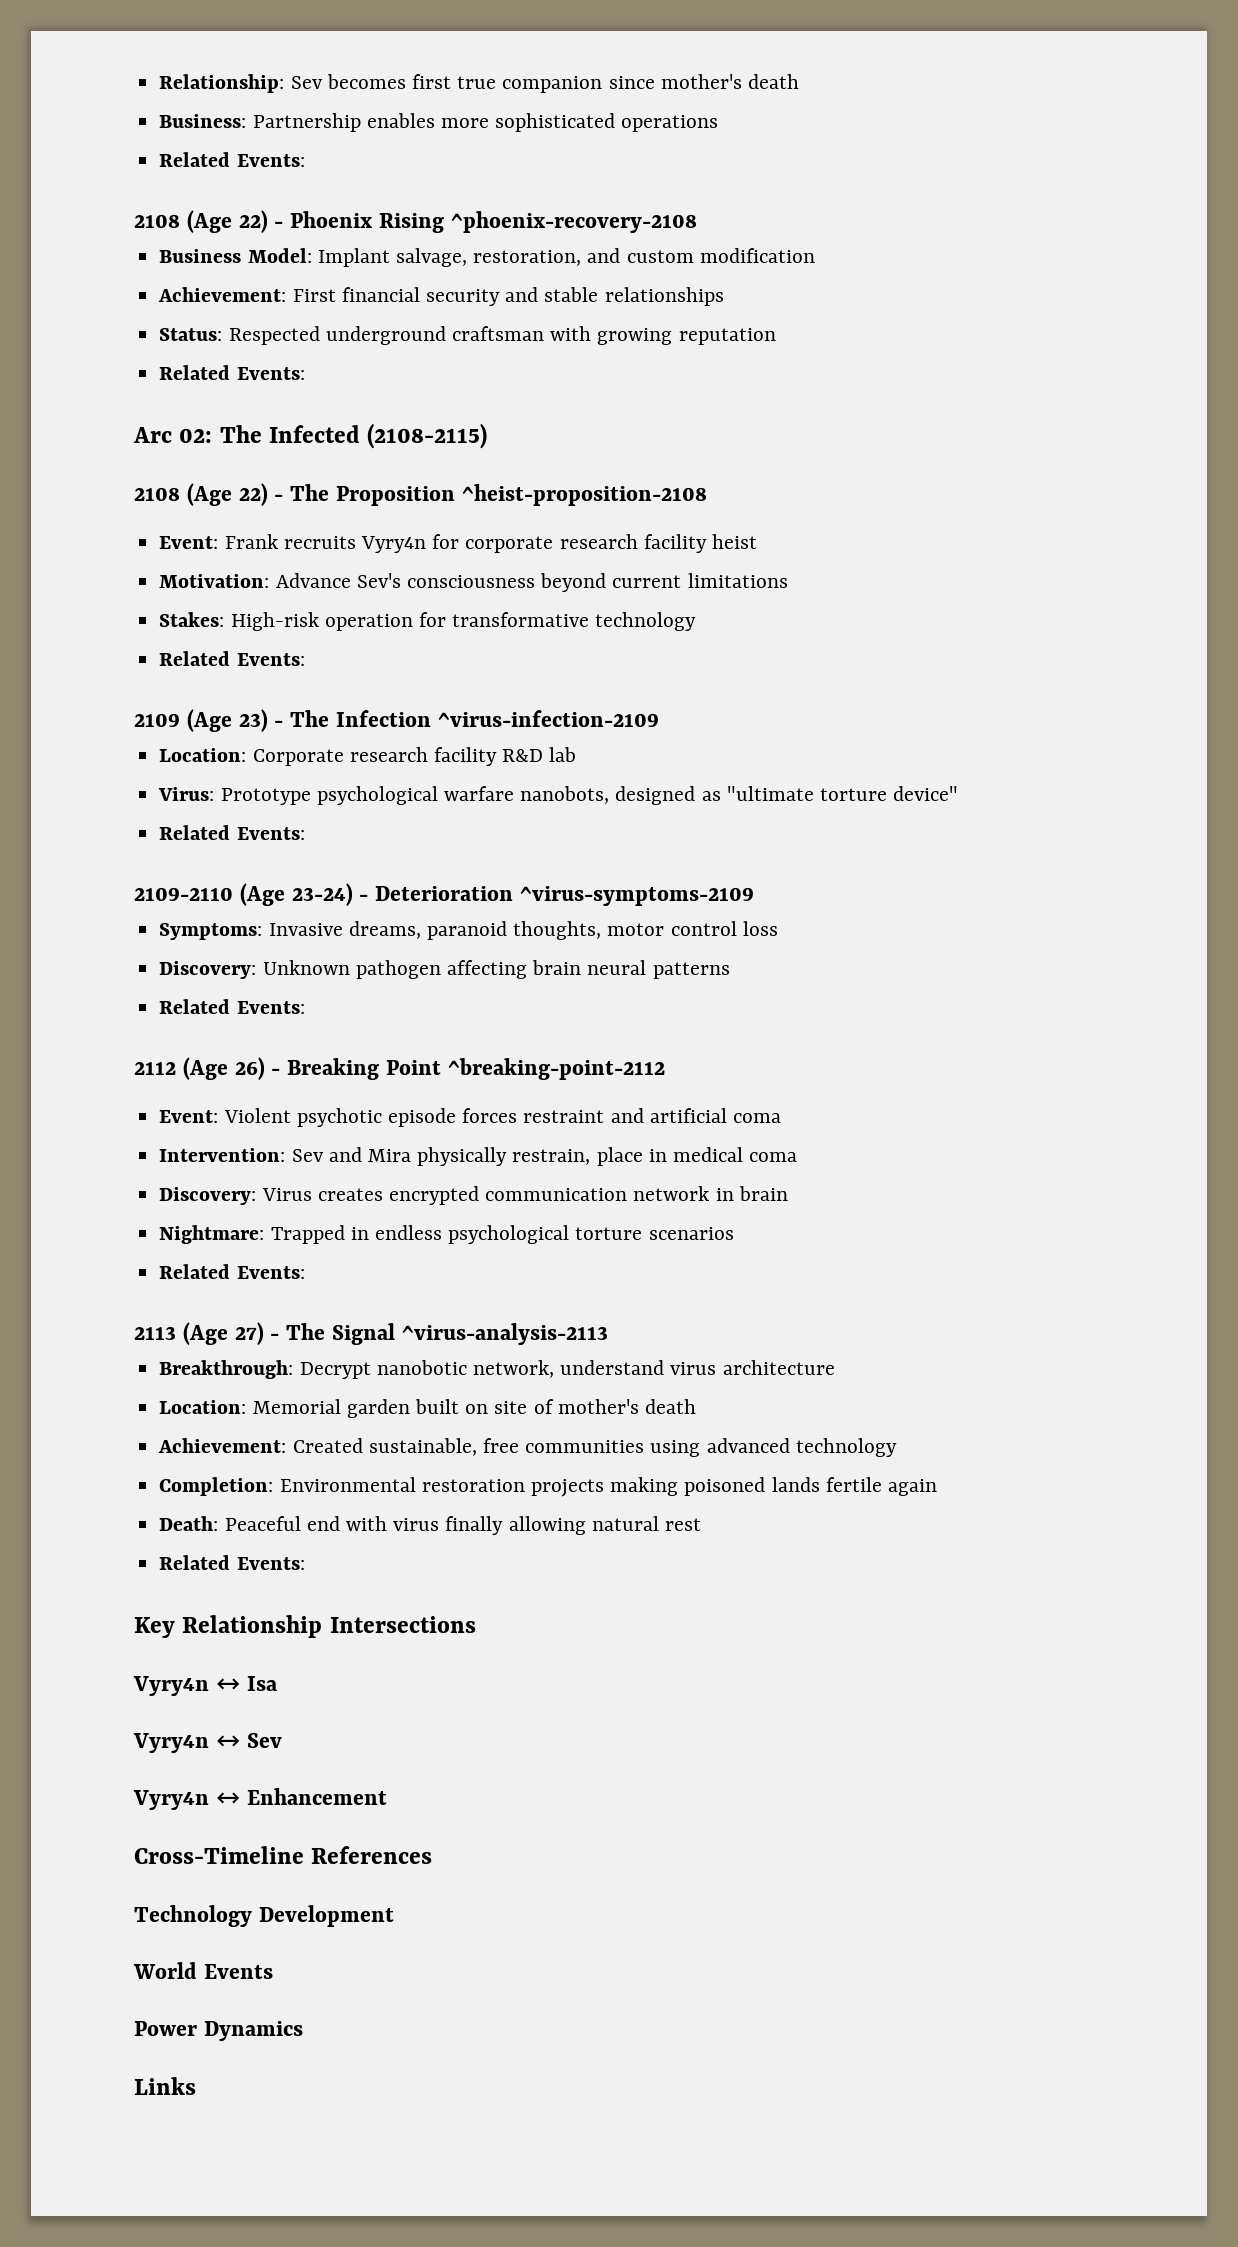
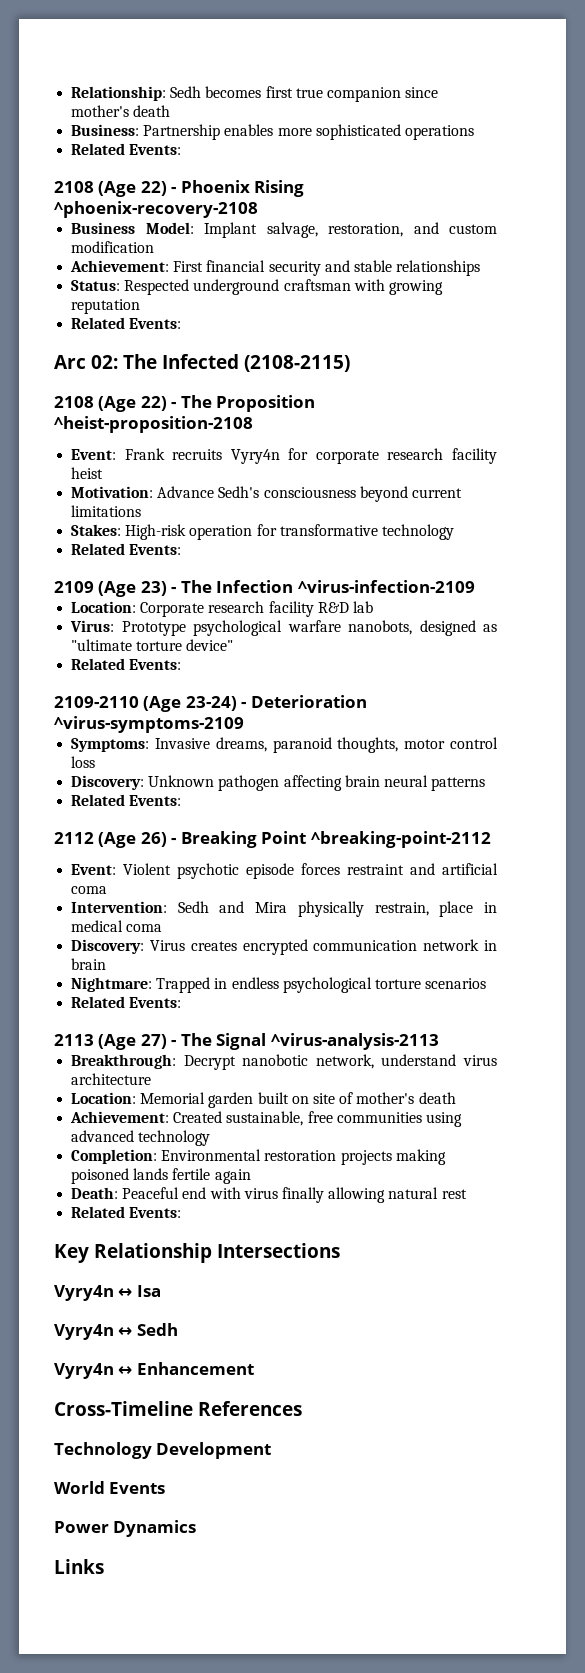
- Relationship: Sev becomes first true companion since mother's death
+ Relationship: Sedh becomes first true companion since mother's death
- Motivation: Advance Sev's consciousness beyond current limitations
+ Motivation: Advance Sedh's consciousness beyond current limitations
- Intervention: Sev and Mira physically restrain, place in medical coma
+ Intervention: Sedh and Mira physically restrain, place in medical coma
- Vyry4n ↔ Sev
+ Vyry4n ↔ Sedh

